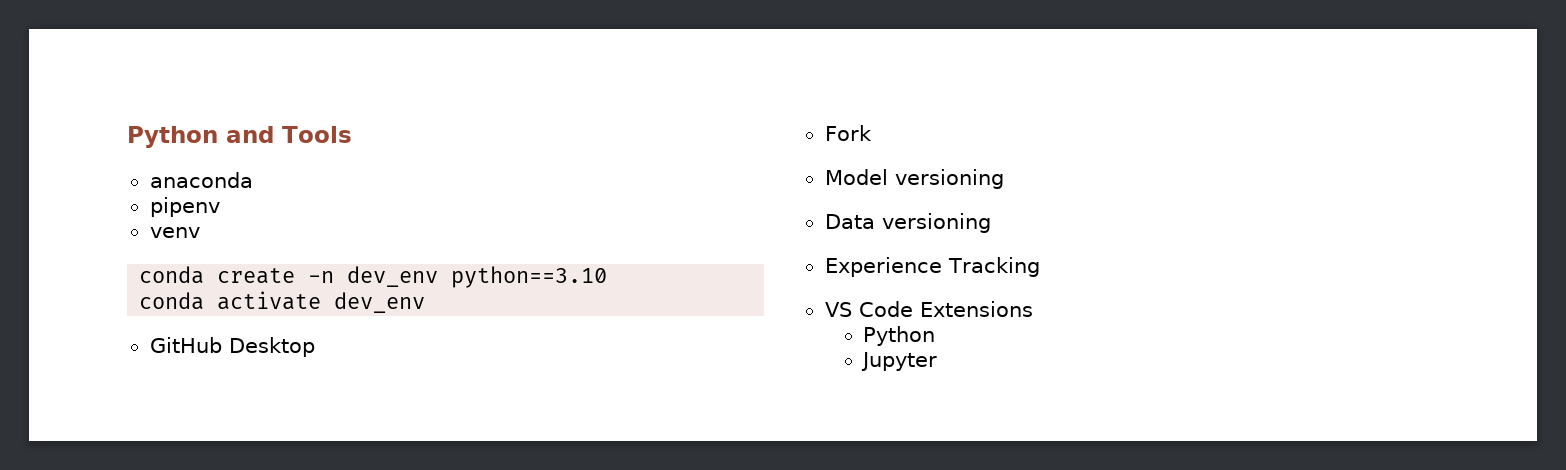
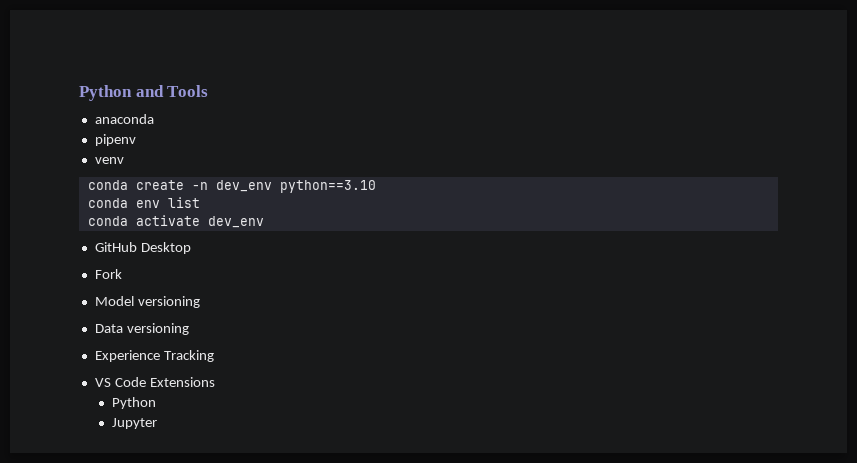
+ conda env list

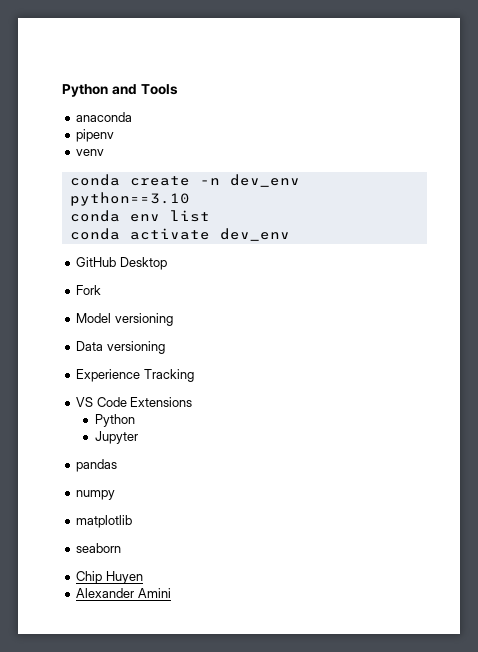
+ pandas
+ numpy
+ matplotlib
+ seaborn
+ Chip Huyen
+ Alexander Amini

